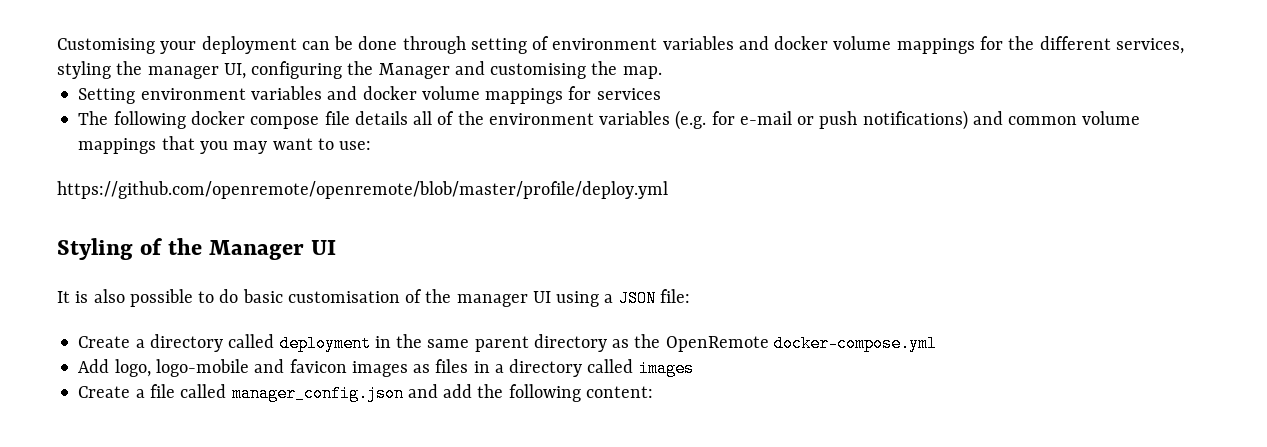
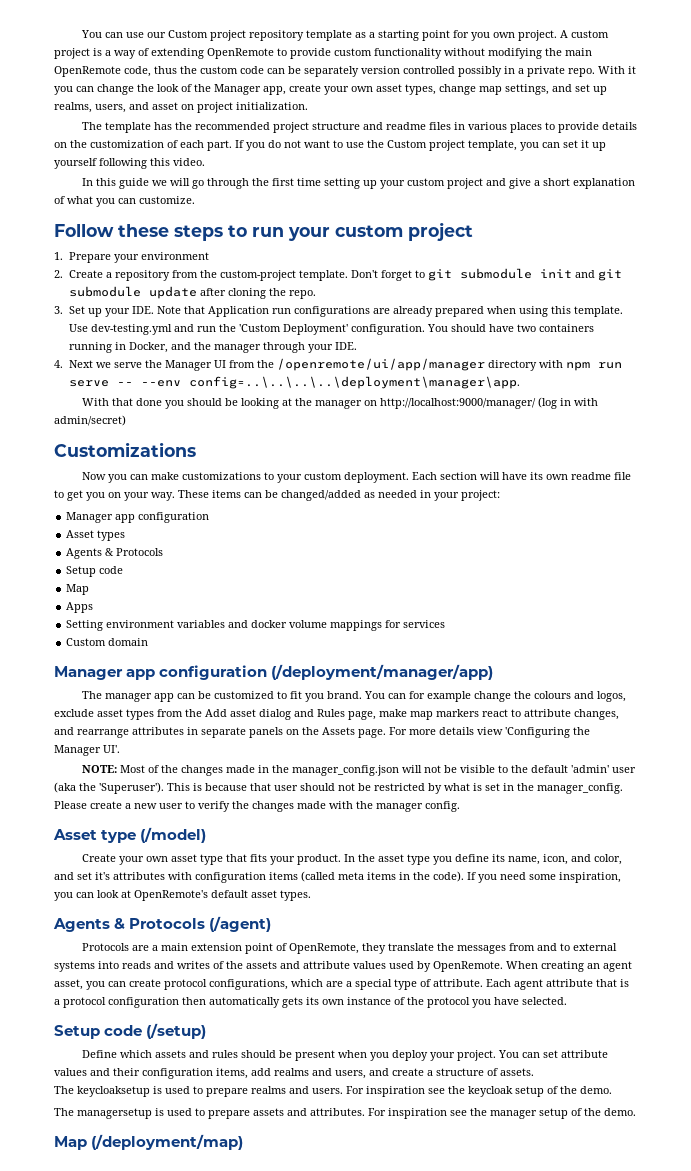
- Customising your deployment can be done through setting of environment variables and docker volume mappings for the different services, styling the manager UI, configuring the Manager and customising the map.
+ You can use our Custom project repository template as a starting point for you own project. A custom project is a way of extending OpenRemote to provide custom functionality without modifying the main OpenRemote code, thus the custom code can be separately version controlled possibly in a private repo. With it you can change the look of the Manager app, create your own asset types, change map settings, and set up realms, users, and asset on project initialization.
+ The template has the recommended project structure and readme files in various places to provide details on the customization of each part. If you do not want to use the Custom project template, you can set it up yourself following this video.
+ In this guide we will go through the first time setting up your custom project and give a short explanation of what you can customize.
+ Follow these steps to run your custom project
+ 1. Prepare your environment
+ 2. Create a repository from the custom-project template. Don't forget to git submodule init and git submodule update after cloning the repo.
+ 3. Set up your IDE. Note that Application run configurations are already prepared when using this template. Use dev-testing.yml and run the 'Custom Deployment' configuration. You should have two containers running in Docker, and the manager through your IDE.
+ 4. Next we serve the Manager UI from the /openremote/ui/app/manager directory with npm run serve -- --env config=..\..\..\..\deployment\manager\app.
+ With that done you should be looking at the manager on http://localhost:9000/manager/ (log in with admin/secret)
+ Customizations
+ Now you can make customizations to your custom deployment. Each section will have its own readme file to get you on your way. These items can be changed/added as needed in your project:
+ Manager app configuration
+ Asset types
+ Agents & Protocols
+ Setup code
+ Map
+ Apps
- The following docker compose file details all of the environment variables (e.g. for e-mail or push notifications) and common volume mappings that you may want to use:
- https://github.com/openremote/openremote/blob/master/profile/deploy.yml
- Styling of the Manager UI
- It is also possible to do basic customisation of the manager UI using a JSON file:
- Create a directory called deployment in the same parent directory as the OpenRemote docker-compose.yml
- Add logo, logo-mobile and favicon images as files in a directory called images
- Create a file called manager_config.json and add the following content:
+ Custom domain
+ Manager app configuration (/deployment/manager/app)
+ The manager app can be customized to fit you brand. You can for example change the colours and logos, exclude asset types from the Add asset dialog and Rules page, make map markers react to attribute changes, and rearrange attributes in separate panels on the Assets page. For more details view 'Configuring the Manager UI'.
+ NOTE: Most of the changes made in the manager_config.json will not be visible to the default 'admin' user (aka the 'Superuser'). This is because that user should not be restricted by what is set in the manager_config. Please create a new user to verify the changes made with the manager config.
+ Asset type (/model)
+ Create your own asset type that fits your product. In the asset type you define its name, icon, and color, and set it's attributes with configuration items (called meta items in the code). If you need some inspiration, you can look at OpenRemote's default asset types.
+ Agents & Protocols (/agent)
+ Protocols are a main extension point of OpenRemote, they translate the messages from and to external systems into reads and writes of the assets and attribute values used by OpenRemote. When creating an agent asset, you can create protocol configurations, which are a special type of attribute. Each agent attribute that is a protocol configuration then automatically gets its own instance of the protocol you have selected.
+ Setup code (/setup)
+ Define which assets and rules should be present when you deploy your project. You can set attribute values and their configuration items, add realms and users, and create a structure of assets.
+ The keycloaksetup is used to prepare realms and users. For inspiration see the keycloak setup of the demo.
+ The managersetup is used to prepare assets and attributes. For inspiration see the manager setup of the demo.
+ Map (/deployment/map)

